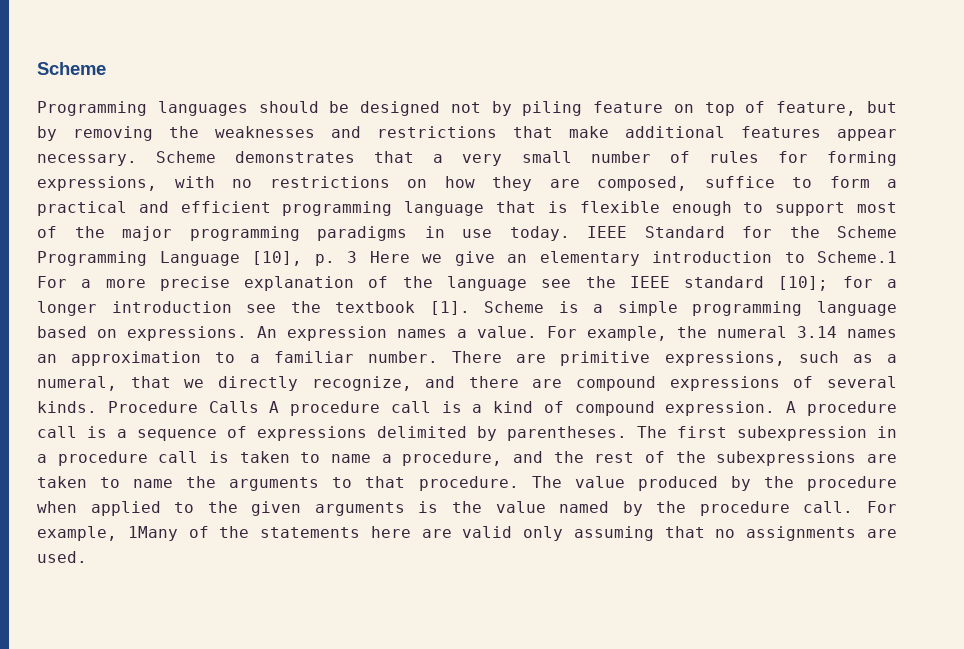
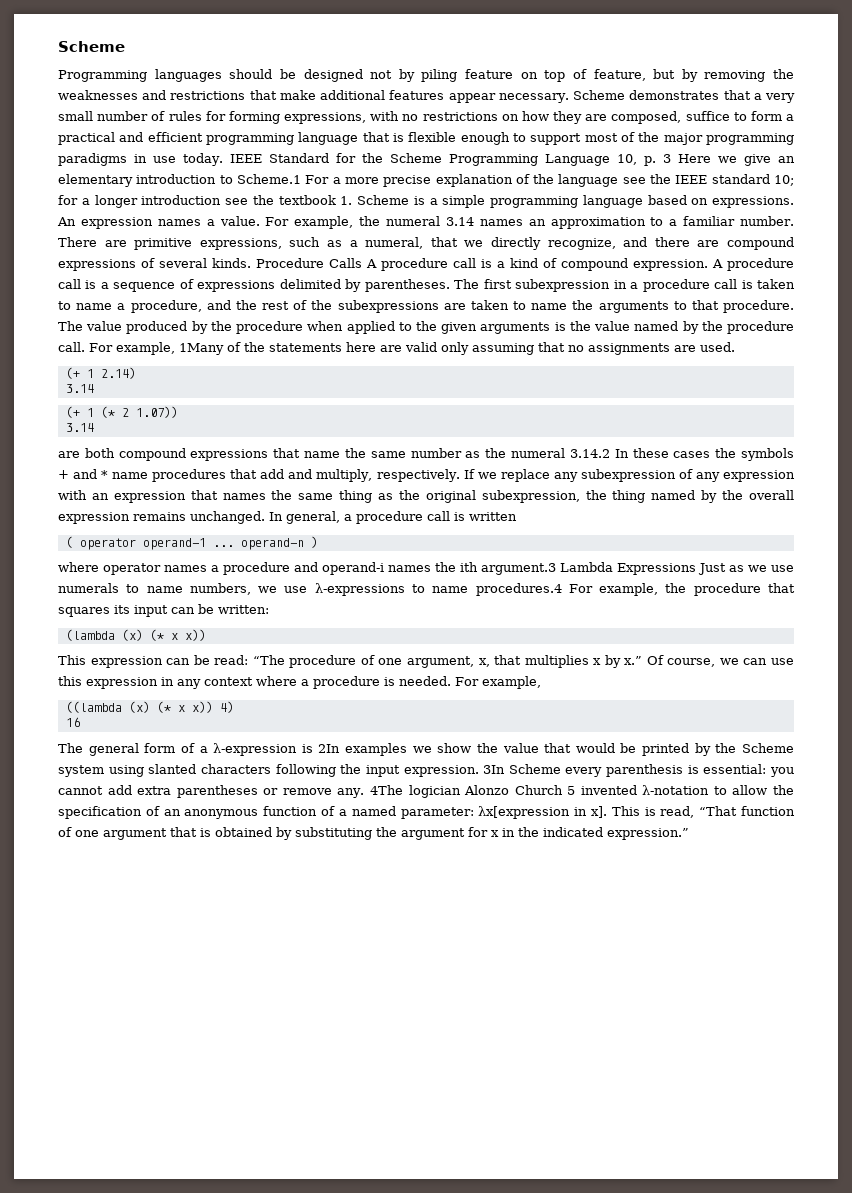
- IEEE Standard for the Scheme Programming Language [10], p. 3 Here we give an elementary introduction to Scheme.1 For a more precise explanation of the language see the IEEE standard [10]; for a longer introduction see the textbook [1]. Scheme is a simple programming language based on expressions.
+ IEEE Standard for the Scheme Programming Language 10, p. 3 Here we give an elementary introduction to Scheme.1 For a more precise explanation of the language see the IEEE standard 10; for a longer introduction see the textbook 1. Scheme is a simple programming language based on expressions.
+ (+ 1 2.14)
+ 3.14
+ (+ 1 (* 2 1.07))
+ 3.14
+ are both compound expressions that name the same number as the numeral 3.14.2 In these cases the symbols + and * name procedures that add and multiply, respectively. If we replace any subexpression of any expression with an expression that names the same thing as the original subexpression, the thing named by the overall expression remains unchanged. In general, a procedure call is written
+ ( operator operand-1 ... operand-n )
+ where operator names a procedure and operand-i names the ith argument.3 Lambda Expressions Just as we use numerals to name numbers, we use λ-expressions to name procedures.4 For example, the procedure that squares its input can be written:
+ (lambda (x) (* x x))
+ This expression can be read: “The procedure of one argument, x, that multiplies x by x.” Of course, we can use this expression in any context where a procedure is needed. For example,
+ ((lambda (x) (* x x)) 4)
+ 16
+ The general form of a λ-expression is 2In examples we show the value that would be printed by the Scheme system using slanted characters following the input expression. 3In Scheme every parenthesis is essential: you cannot add extra parentheses or remove any. 4The logician Alonzo Church 5 invented λ-notation to allow the specification of an anonymous function of a named parameter: λx[expression in x]. This is read, “That function of one argument that is obtained by substituting the argument for x in the indicated expression.”

